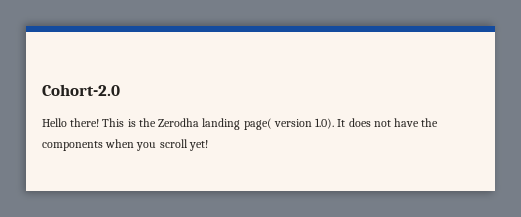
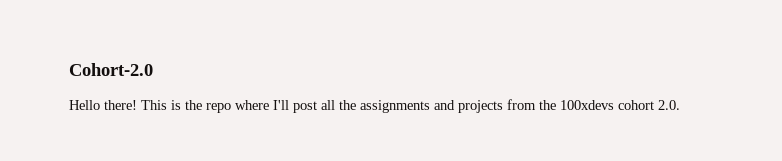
- This is the Zerodha landing page( version 1.0). It does not have the components when you scroll yet!
+ This is the repo where I'll post all the assignments and projects from the 100xdevs cohort 2.0.

